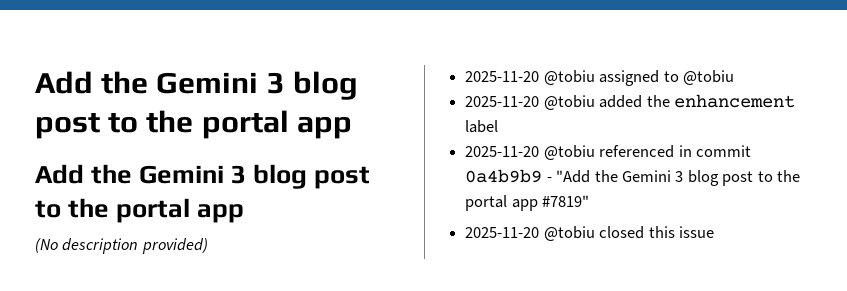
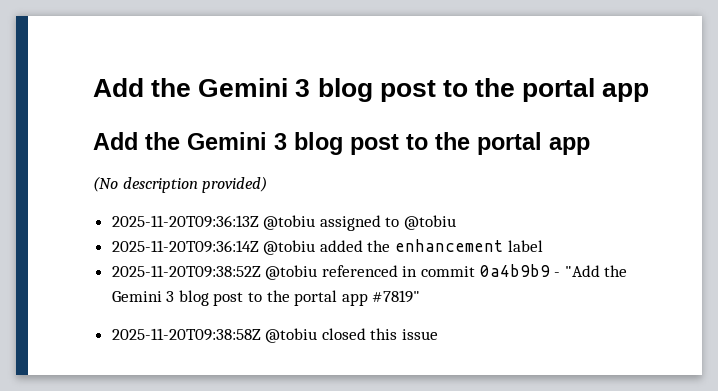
- 2025-11-20 @tobiu assigned to @tobiu
+ 2025-11-20T09:36:13Z @tobiu assigned to @tobiu
- 2025-11-20 @tobiu added the enhancement label
+ 2025-11-20T09:36:14Z @tobiu added the enhancement label
- 2025-11-20 @tobiu referenced in commit 0a4b9b9 - "Add the Gemini 3 blog post to the portal app #7819"
+ 2025-11-20T09:38:52Z @tobiu referenced in commit 0a4b9b9 - "Add the Gemini 3 blog post to the portal app #7819"
- 2025-11-20 @tobiu closed this issue
+ 2025-11-20T09:38:58Z @tobiu closed this issue

